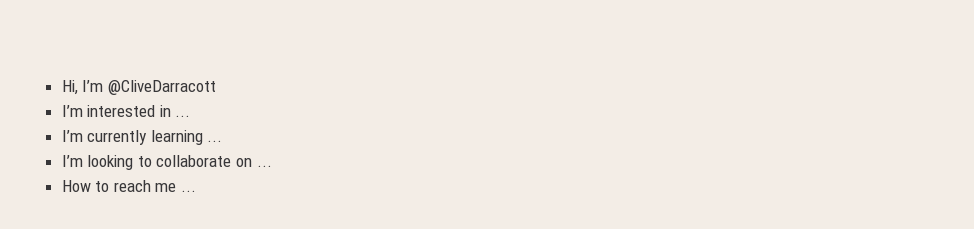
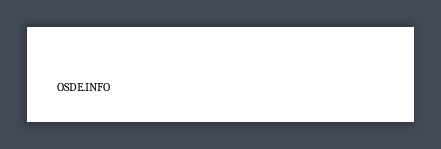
- Hi, I’m @CliveDarracott
- I’m interested in ...
- I’m currently learning ...
- I’m looking to collaborate on ...
- How to reach me ...
+ OSDE.INFO

